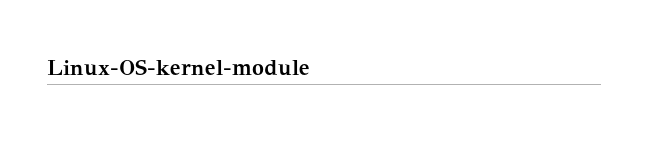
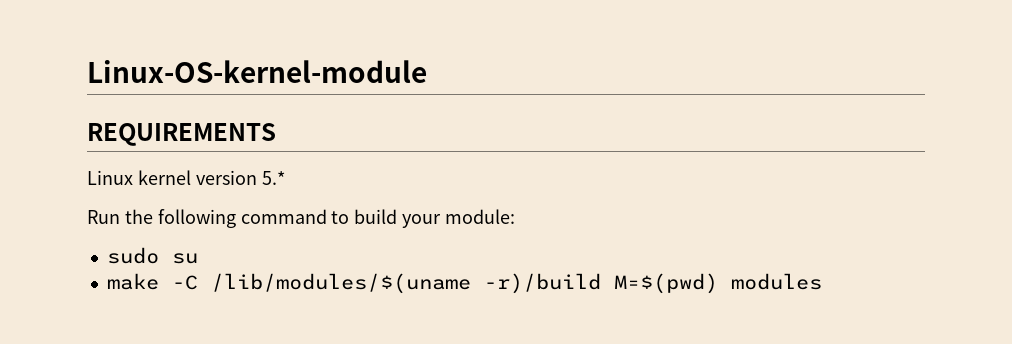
+ REQUIREMENTS
+ Linux kernel version 5.*
+ Run the following command to build your module:
+ sudo su
+ make -C /lib/modules/$(uname -r)/build M=$(pwd) modules

